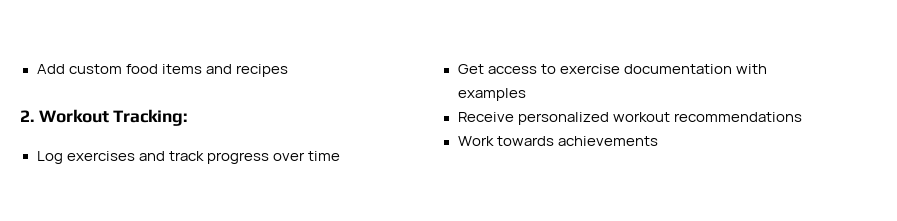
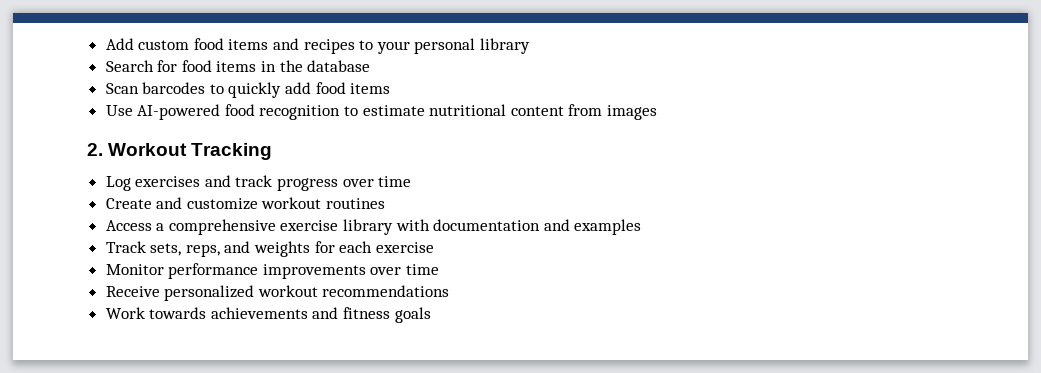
- Add custom food items and recipes
+ Add custom food items and recipes to your personal library
+ Search for food items in the database
+ Scan barcodes to quickly add food items
+ Use AI-powered food recognition to estimate nutritional content from images
- 2. Workout Tracking:
+ 2. Workout Tracking
- Get access to exercise documentation with examples
+ Create and customize workout routines
+ Access a comprehensive exercise library with documentation and examples
+ Track sets, reps, and weights for each exercise
+ Monitor performance improvements over time
- Work towards achievements
+ Work towards achievements and fitness goals

